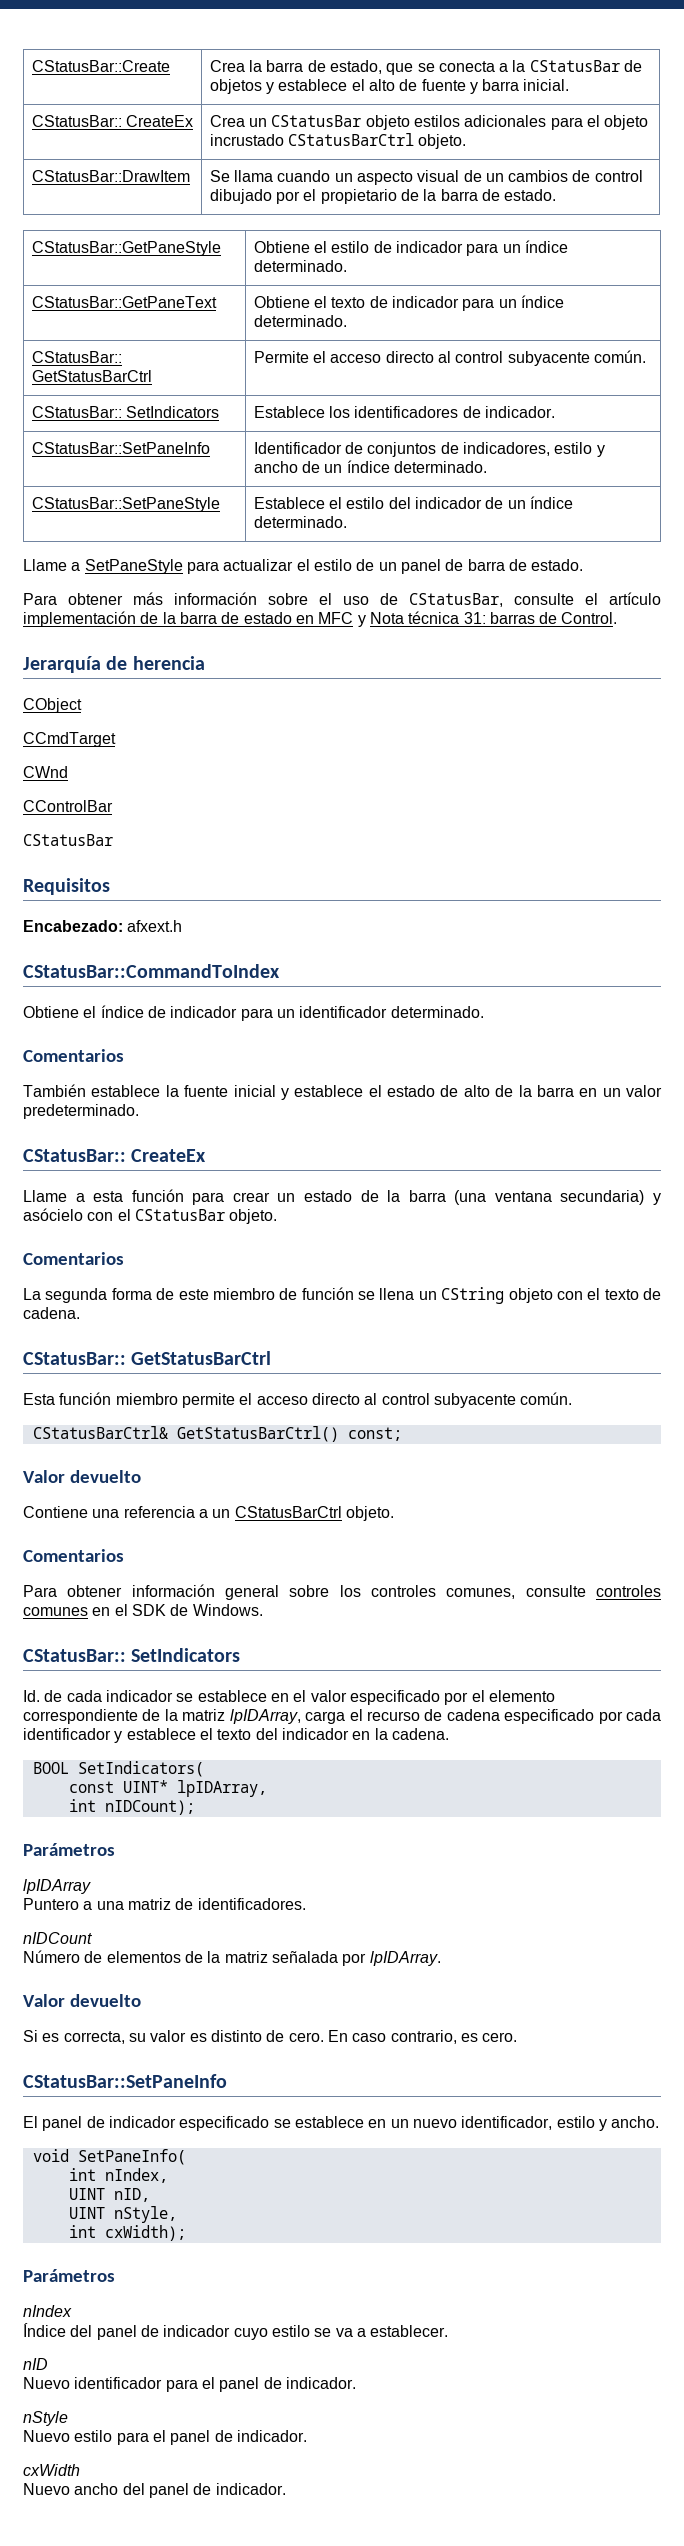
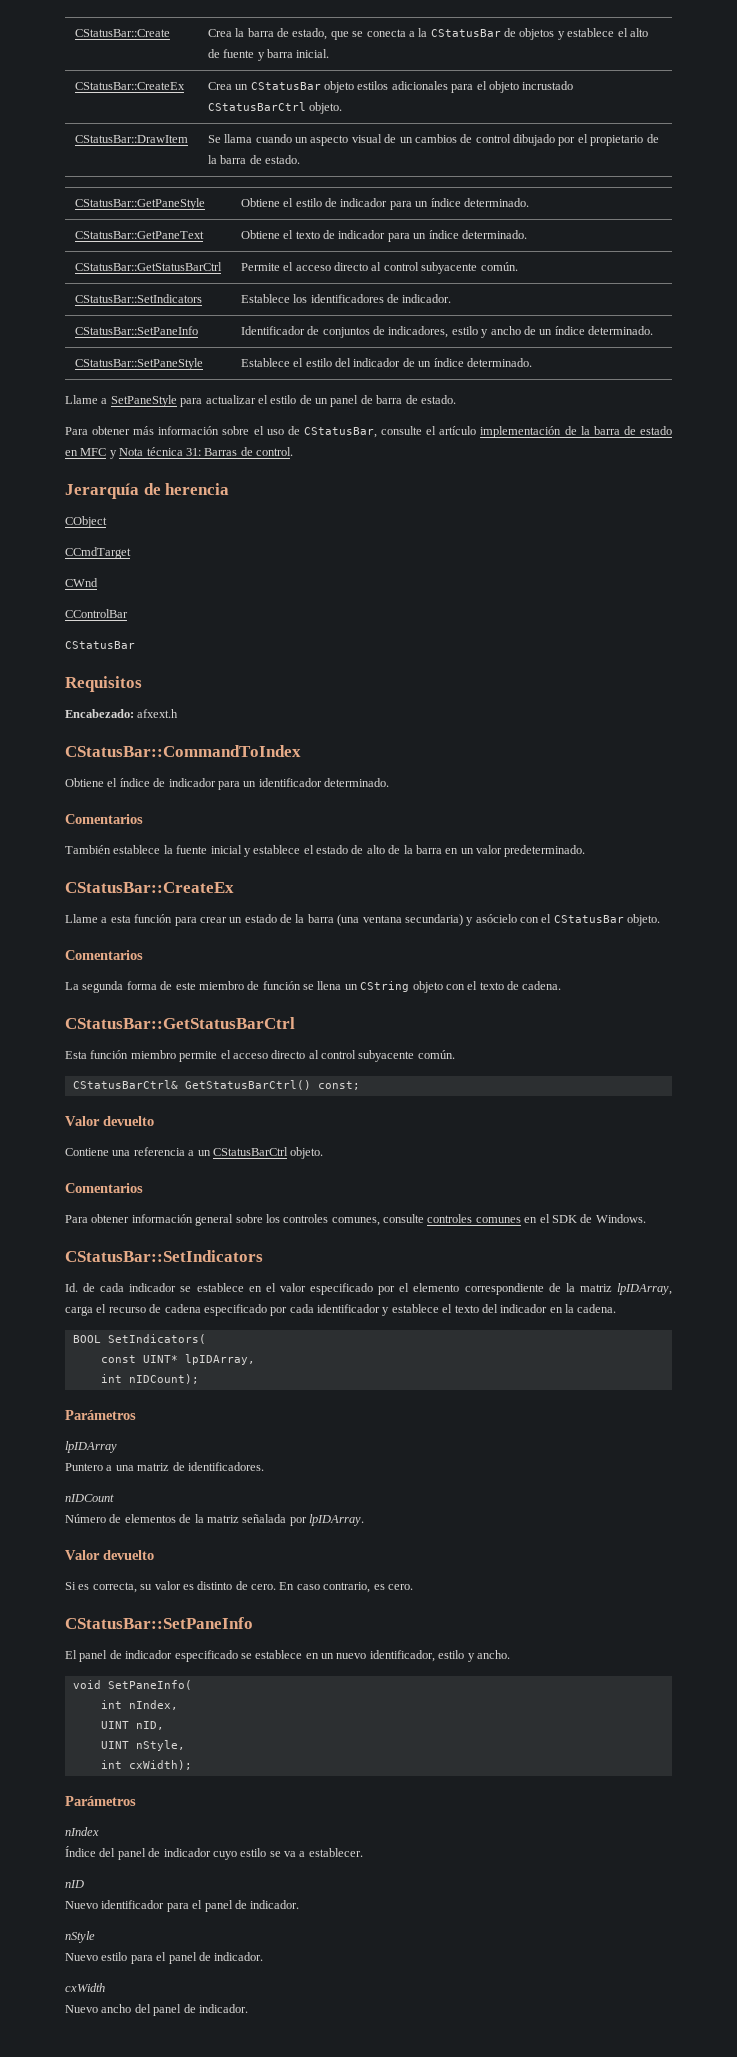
- CStatusBar:: CreateEx | Crea un CStatusBar objeto estilos adicionales para el objeto incrustado CStatusBarCtrl objeto.
+ CStatusBar::CreateEx | Crea un CStatusBar objeto estilos adicionales para el objeto incrustado CStatusBarCtrl objeto.
- CStatusBar:: GetStatusBarCtrl | Permite el acceso directo al control subyacente común.
+ CStatusBar::GetStatusBarCtrl | Permite el acceso directo al control subyacente común.
- CStatusBar:: SetIndicators | Establece los identificadores de indicador.
+ CStatusBar::SetIndicators | Establece los identificadores de indicador.
- Para obtener más información sobre el uso de CStatusBar, consulte el artículo implementación de la barra de estado en MFC y Nota técnica 31: barras de Control.
+ Para obtener más información sobre el uso de CStatusBar, consulte el artículo implementación de la barra de estado en MFC y Nota técnica 31: Barras de control.
  También establece la fuente inicial y establece el estado de alto de la barra en un valor predeterminado.
- CStatusBar:: CreateEx
+ CStatusBar::CreateEx
  La segunda forma de este miembro de función se llena un CString objeto con el texto de cadena.
- CStatusBar:: GetStatusBarCtrl
+ CStatusBar::GetStatusBarCtrl
  Para obtener información general sobre los controles comunes, consulte controles comunes en el SDK de Windows.
- CStatusBar:: SetIndicators
+ CStatusBar::SetIndicators

